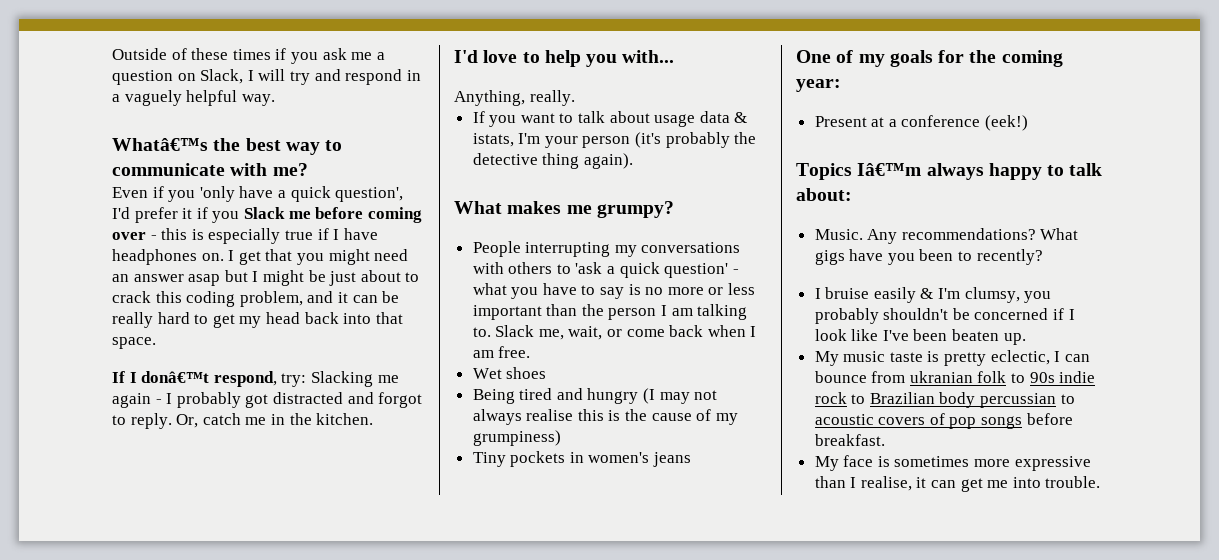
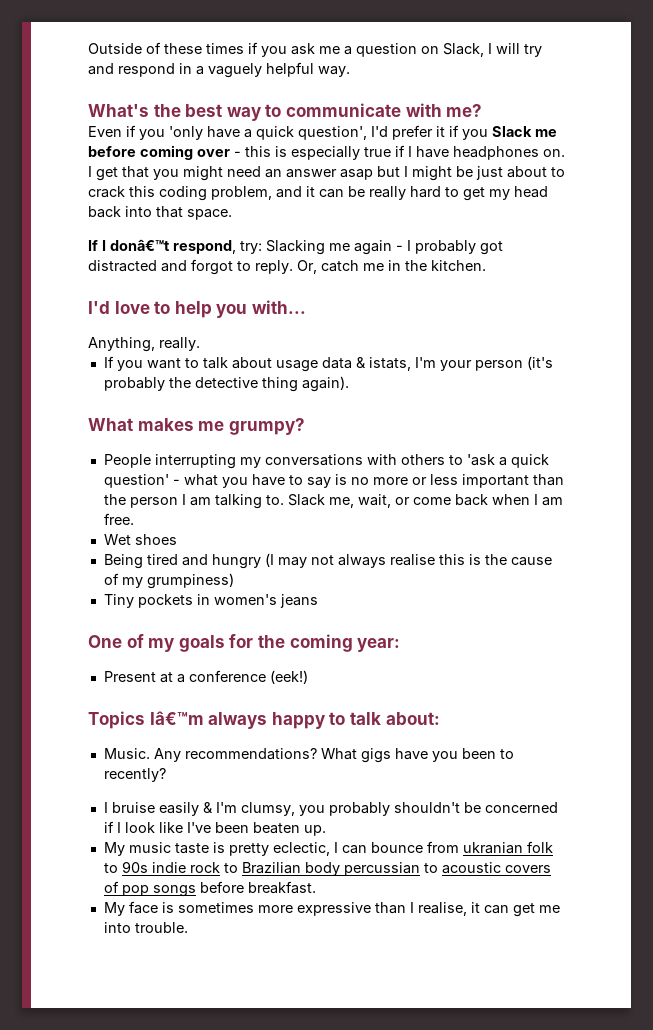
- Whatâ€™s the best way to communicate with me?
+ What's the best way to communicate with me?

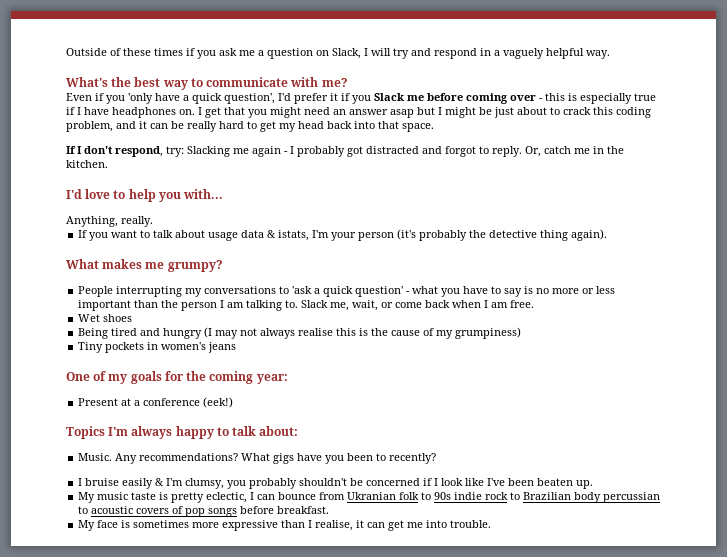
- If I donâ€™t respond, try: Slacking me again - I probably got distracted and forgot to reply.
+ If I don't respond, try: Slacking me again - I probably got distracted and forgot to reply.
- People interrupting my conversations with others to 'ask a quick question' - what you have to say is no more or less important than the person I am talking to.
+ People interrupting my conversations to 'ask a quick question' - what you have to say is no more or less important than the person I am talking to.
- Topics Iâ€™m always happy to talk about:
+ Topics I'm always happy to talk about:
- My music taste is pretty eclectic, I can bounce from ukranian folk to 90s indie rock to Brazilian body percussian to acoustic covers of pop songs before breakfast.
+ My music taste is pretty eclectic, I can bounce from Ukranian folk to 90s indie rock to Brazilian body percussian to acoustic covers of pop songs before breakfast.

